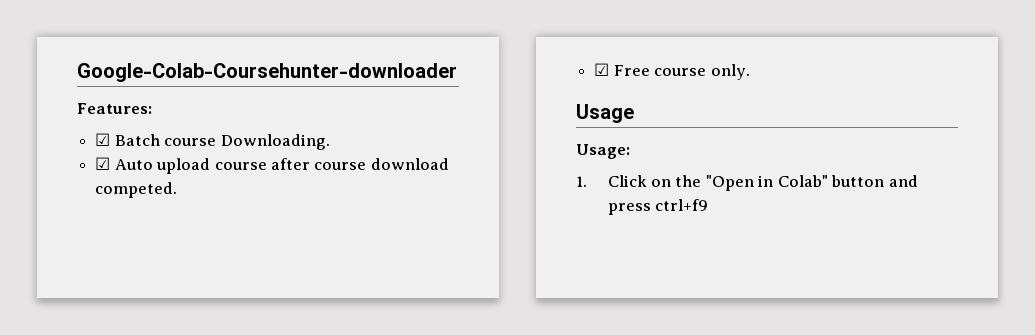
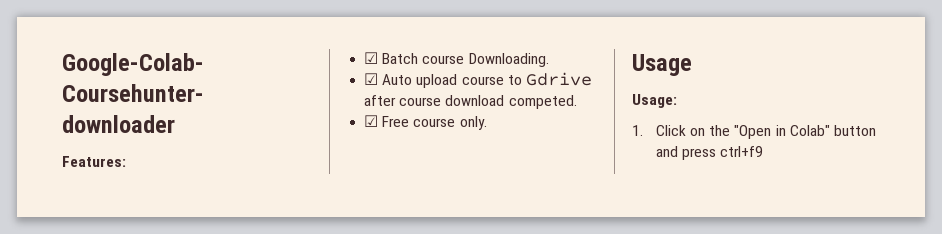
- ☑ Auto upload course after course download competed.
+ ☑ Auto upload course to Gdrive after course download competed.

